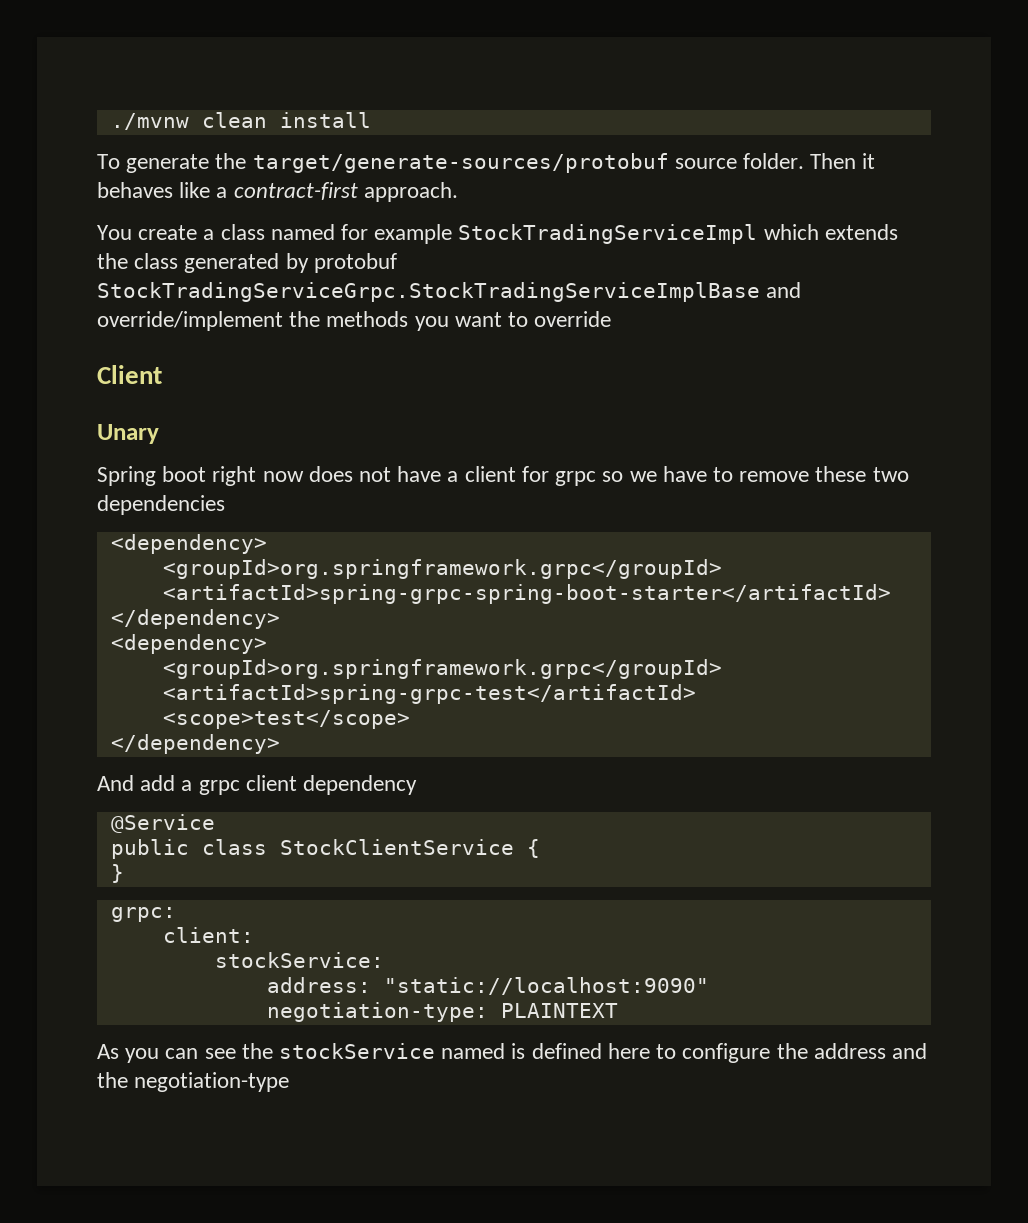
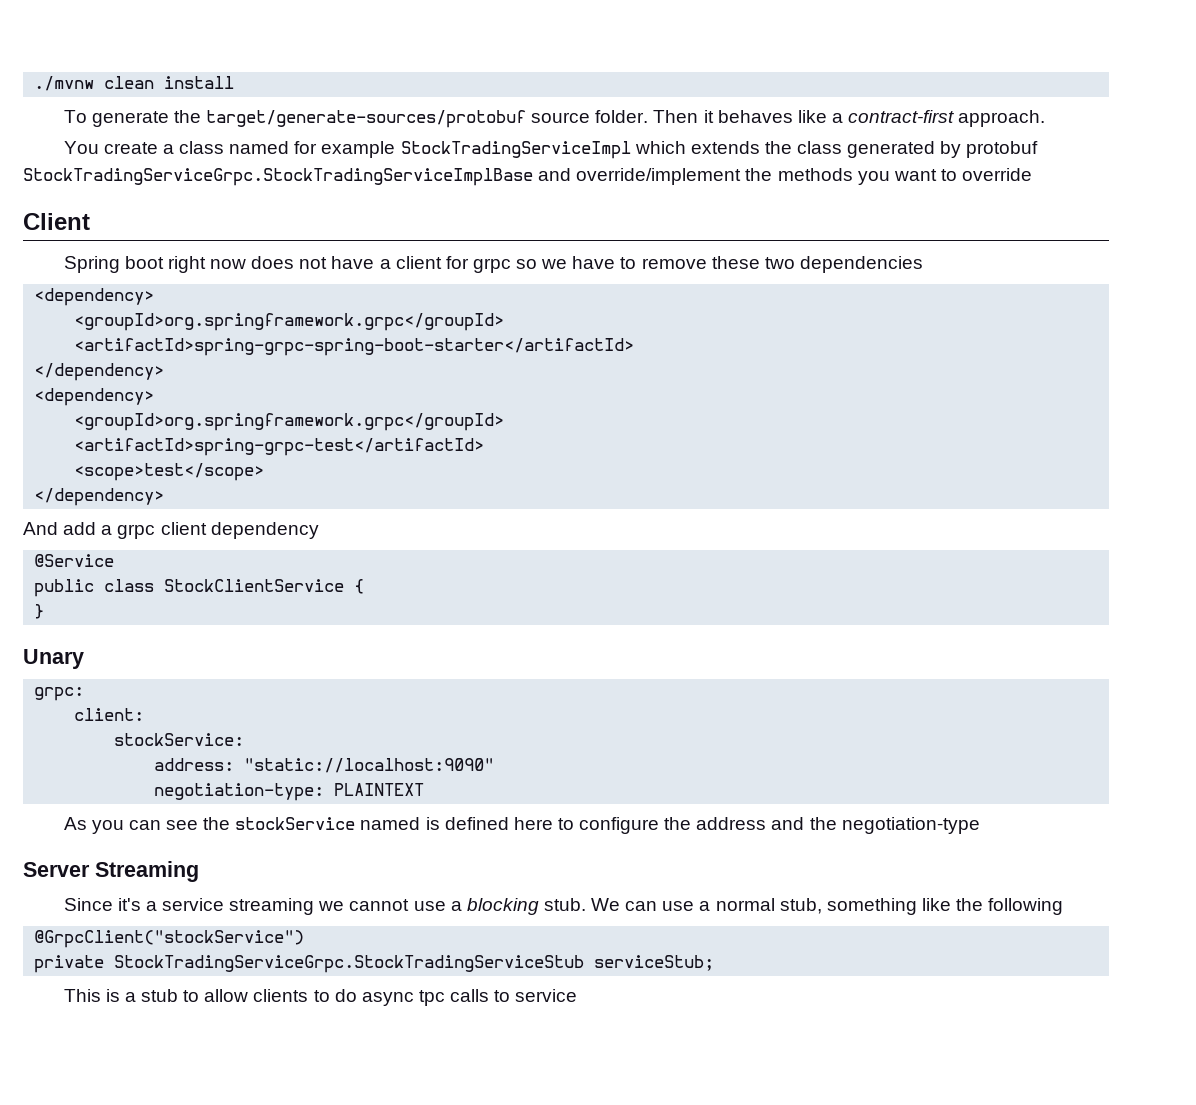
- Unary
+ Unary
+ Server Streaming
+ Since it's a service streaming we cannot use a blocking stub. We can use a normal stub, something like the following
+ @GrpcClient("stockService")
+ private StockTradingServiceGrpc.StockTradingServiceStub serviceStub;
+ This is a stub to allow clients to do async tpc calls to service

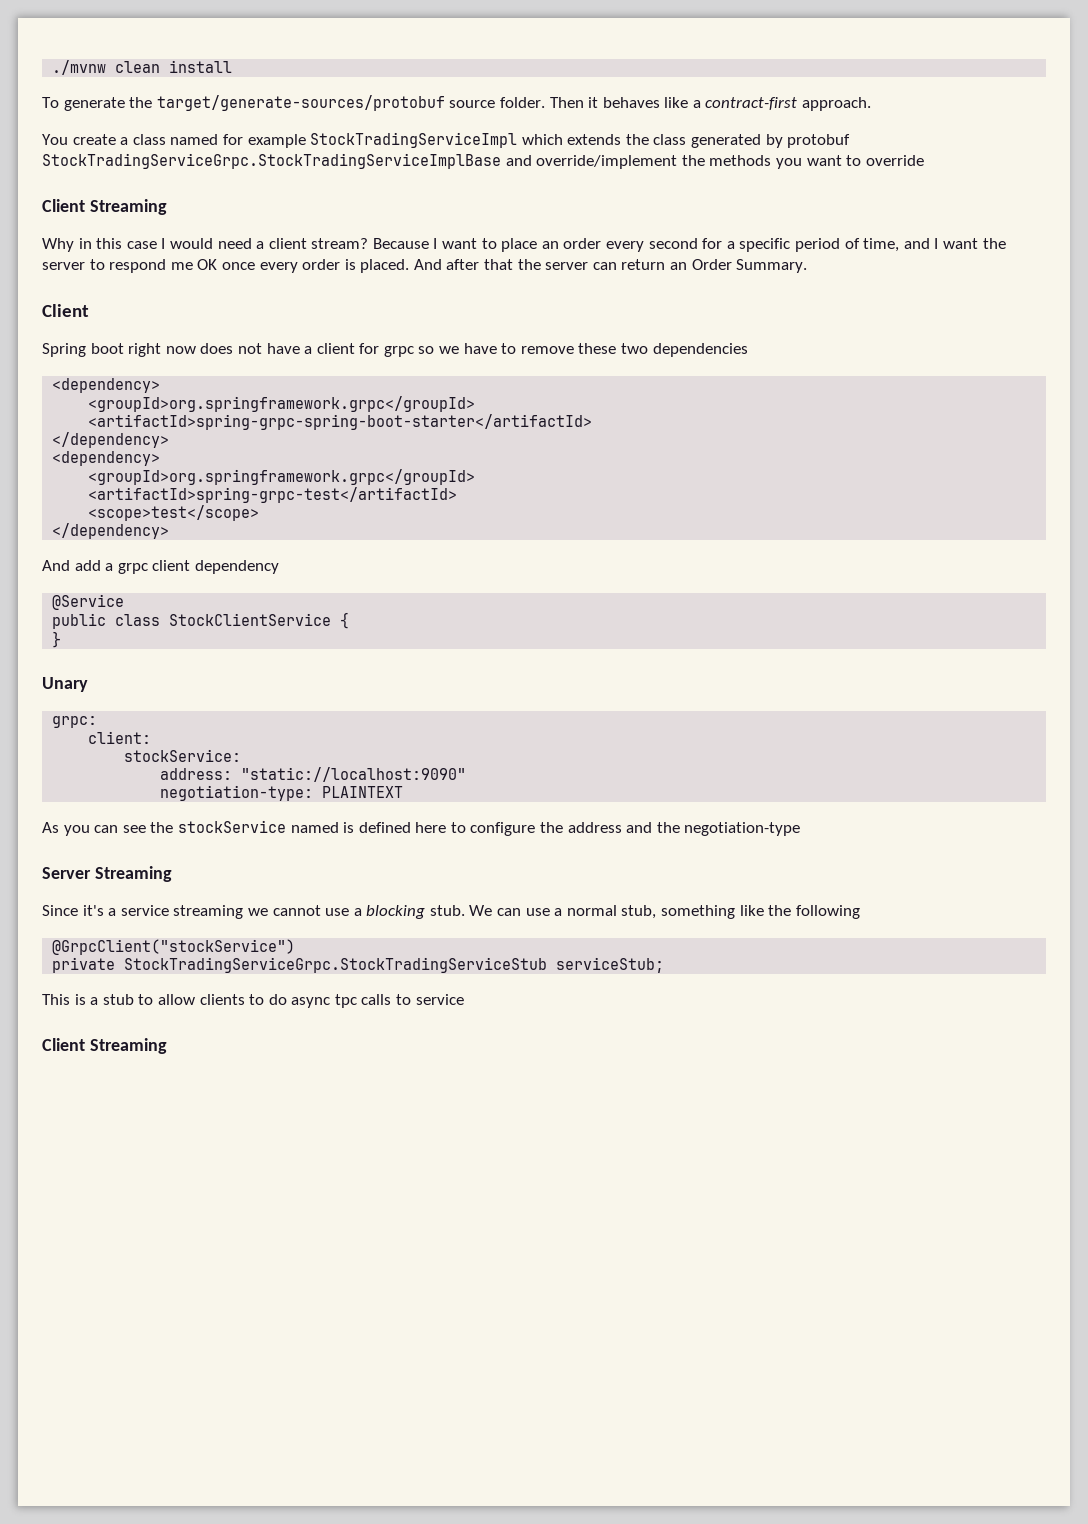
  You create a class named for example StockTradingServiceImpl which extends the class generated by protobuf StockTradingServiceGrpc.StockTradingServiceImplBase and override/implement the methods you want to override
+ Client Streaming
+ Why in this case I would need a client stream? Because I want to place an order every second for a specific period of time, and I want the server to respond me OK once every order is placed. And after that the server can return an Order Summary.
  This is a stub to allow clients to do async tpc calls to service
+ Client Streaming

